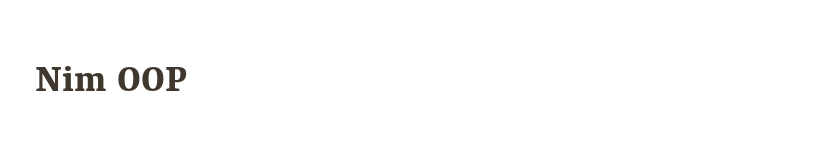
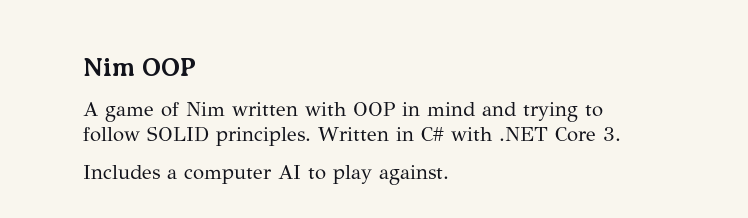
+ A game of Nim written with OOP in mind and trying to follow SOLID principles. Written in C# with .NET Core 3.
+ Includes a computer AI to play against.

